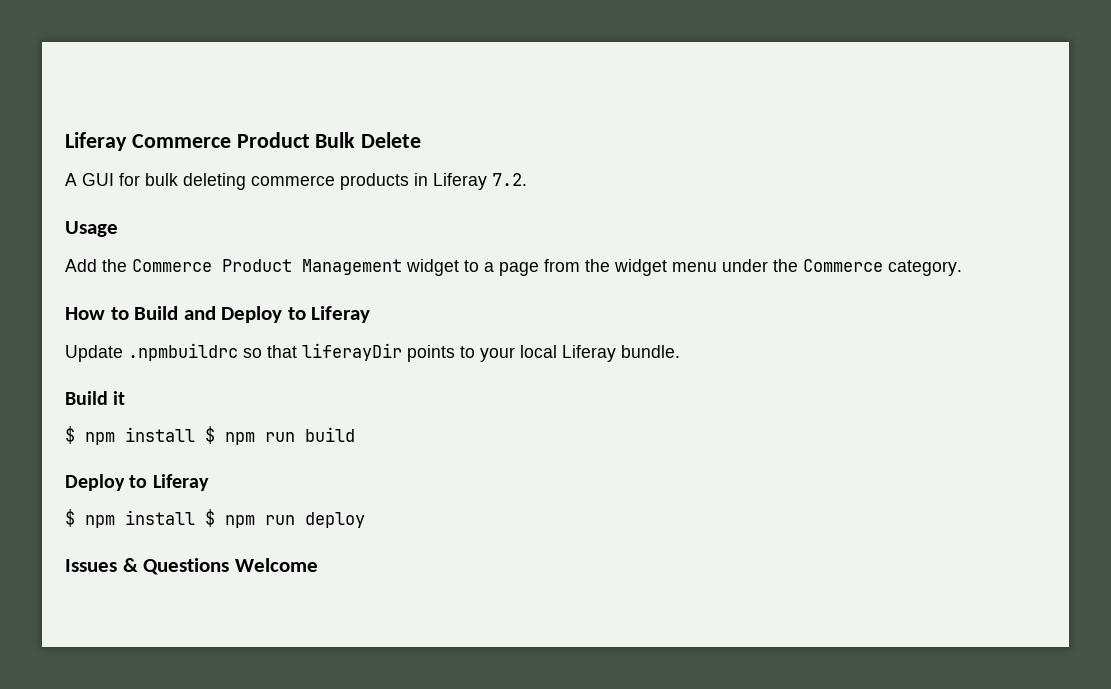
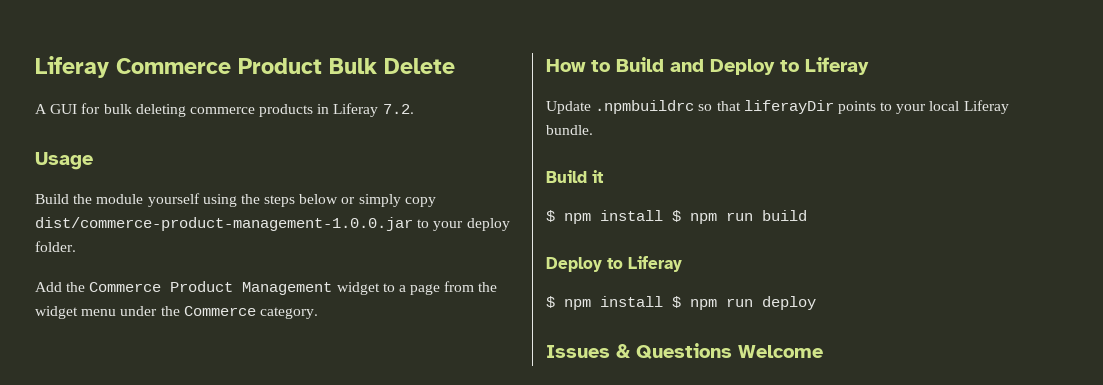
+ Build the module yourself using the steps below or simply copy dist/commerce-product-management-1.0.0.jar to your deploy folder.

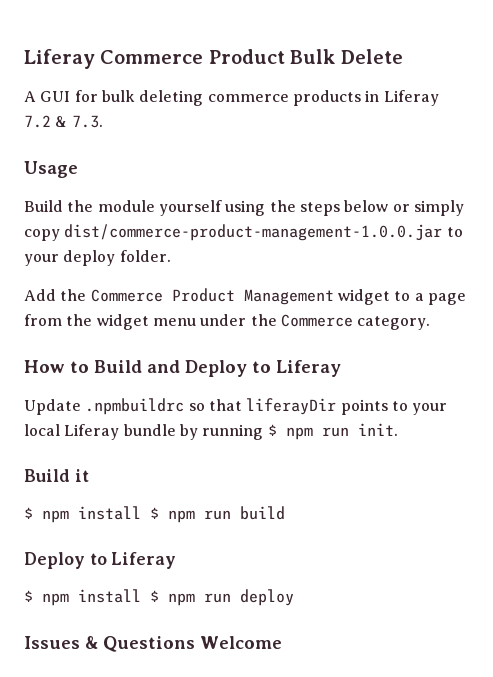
- A GUI for bulk deleting commerce products in Liferay 7.2.
+ A GUI for bulk deleting commerce products in Liferay 7.2 & 7.3.
- Update .npmbuildrc so that liferayDir points to your local Liferay bundle.
+ Update .npmbuildrc so that liferayDir points to your local Liferay bundle by running $ npm run init.

